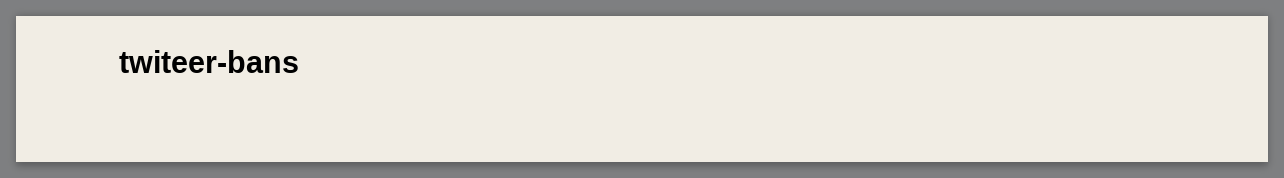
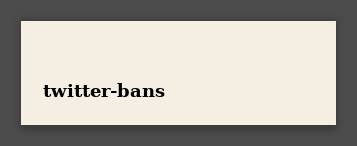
- twiteer-bans
+ twitter-bans

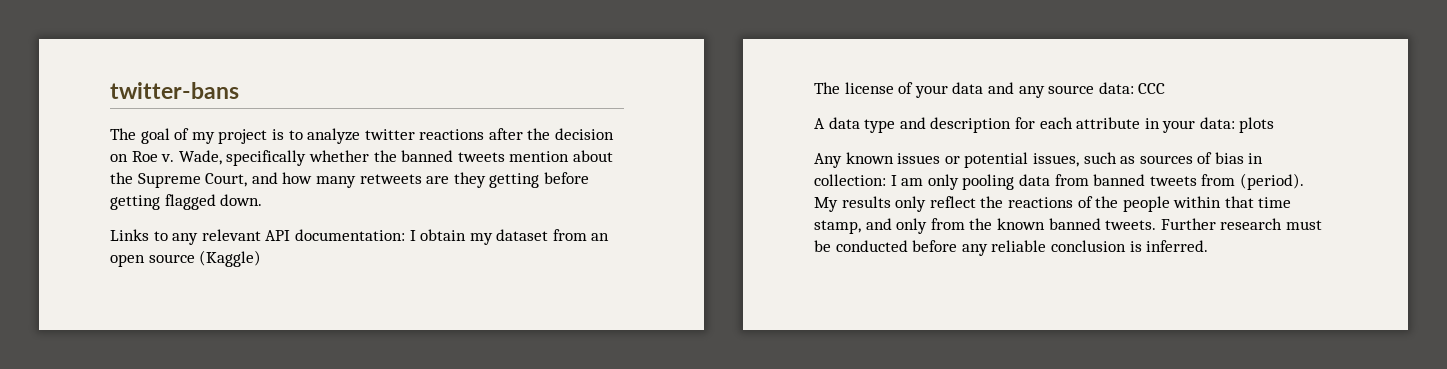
+ The goal of my project is to analyze twitter reactions after the decision on Roe v. Wade, specifically whether the banned tweets mention about the Supreme Court, and how many retweets are they getting before getting flagged down.
+ Links to any relevant API documentation: I obtain my dataset from an open source (Kaggle)
+ The license of your data and any source data: CCC
+ A data type and description for each attribute in your data: plots
+ Any known issues or potential issues, such as sources of bias in collection: I am only pooling data from banned tweets from (period). My results only reflect the reactions of the people within that time stamp, and only from the known banned tweets. Further research must be conducted before any reliable conclusion is inferred.

